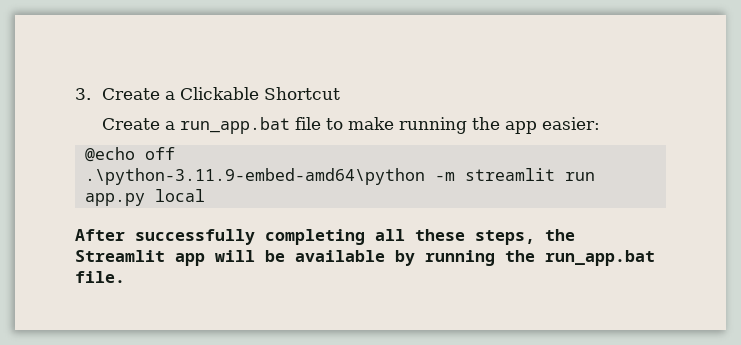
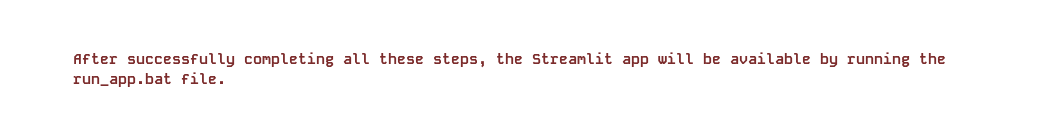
- 3. Create a Clickable Shortcut
- Create a run_app.bat file to make running the app easier:
- @echo off
- .\python-3.11.9-embed-amd64\python -m streamlit run app.py local

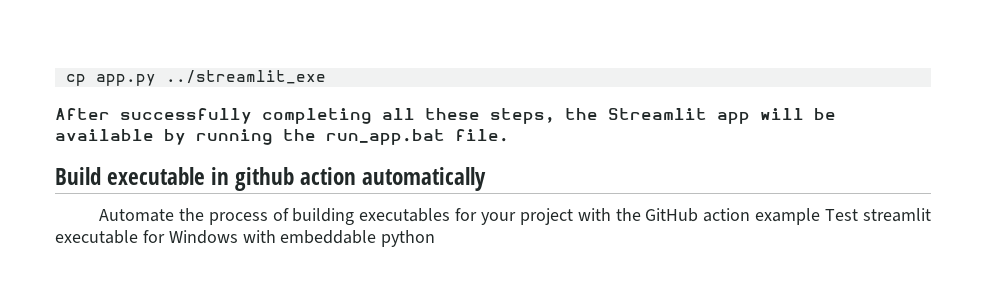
+ cp app.py ../streamlit_exe
+ Build executable in github action automatically
+ Automate the process of building executables for your project with the GitHub action example Test streamlit executable for Windows with embeddable python

